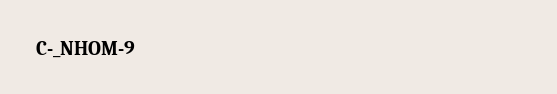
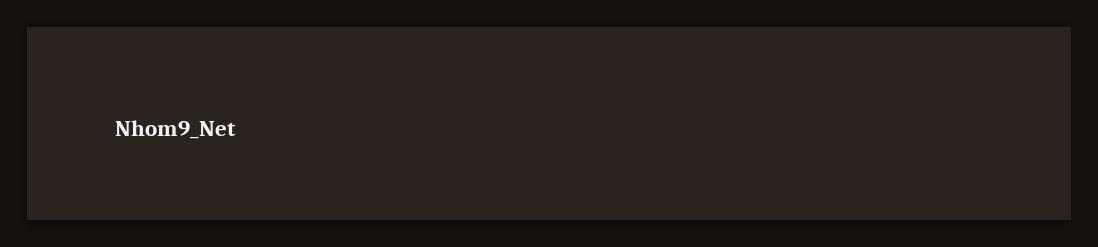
- C-_NHOM-9
+ Nhom9_Net

